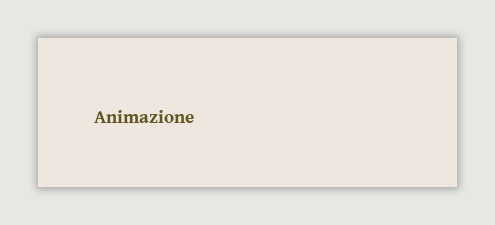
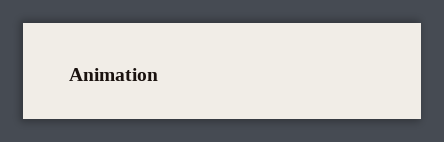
- Animazione
+ Animation

